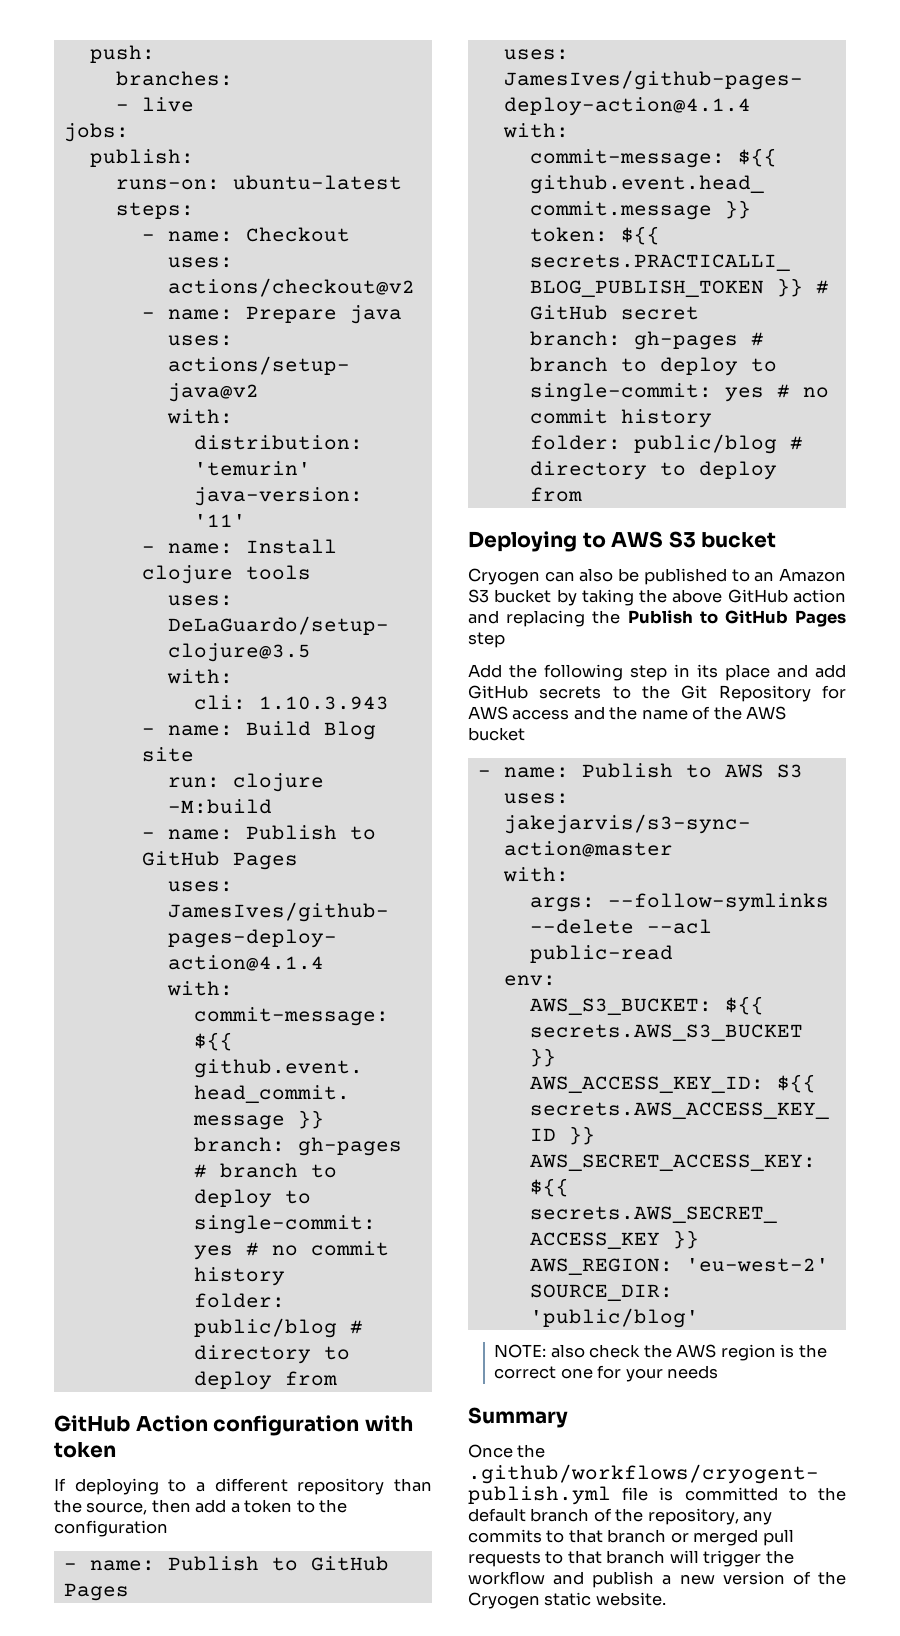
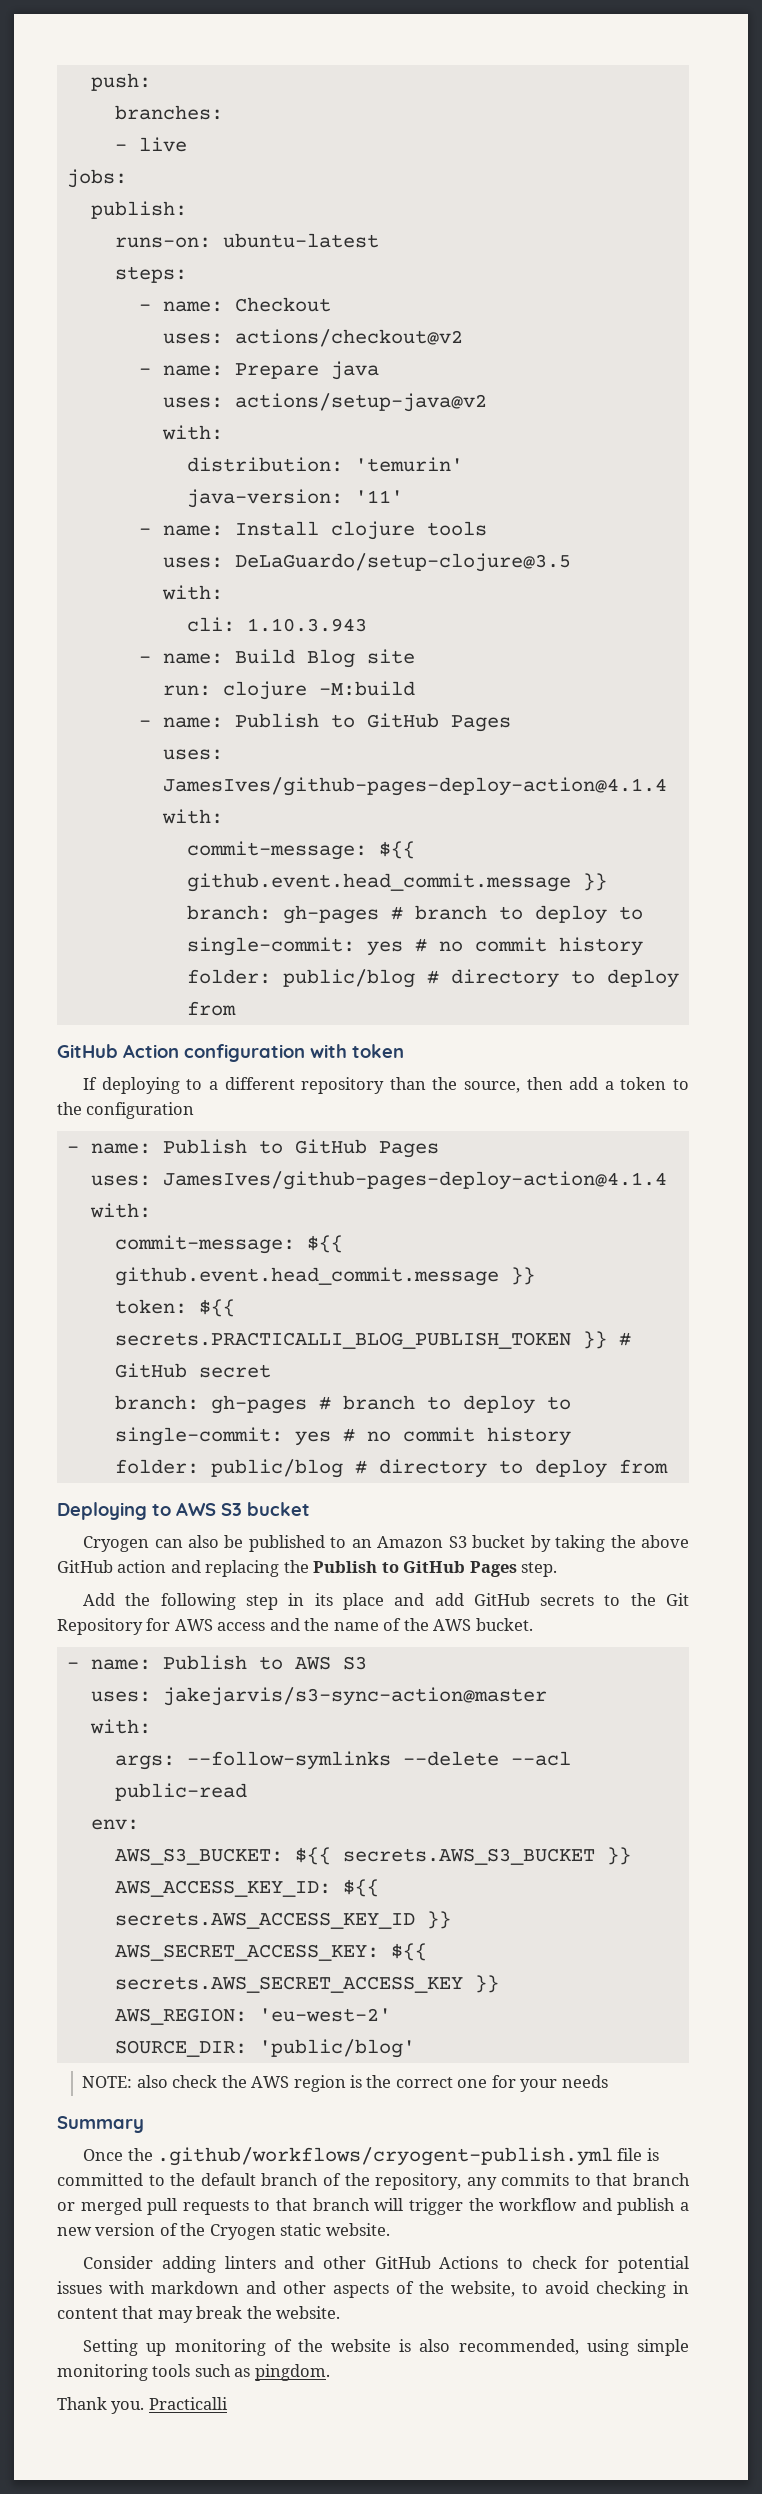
- Cryogen can also be published to an Amazon S3 bucket by taking the above GitHub action and replacing the Publish to GitHub Pages step
+ Cryogen can also be published to an Amazon S3 bucket by taking the above GitHub action and replacing the Publish to GitHub Pages step.
- Add the following step in its place and add GitHub secrets to the Git Repository for AWS access and the name of the AWS bucket
+ Add the following step in its place and add GitHub secrets to the Git Repository for AWS access and the name of the AWS bucket.
+ Consider adding linters and other GitHub Actions to check for potential issues with markdown and other aspects of the website, to avoid checking in content that may break the website.
+ Setting up monitoring of the website is also recommended, using simple monitoring tools such as pingdom.
+ Thank you. Practicalli

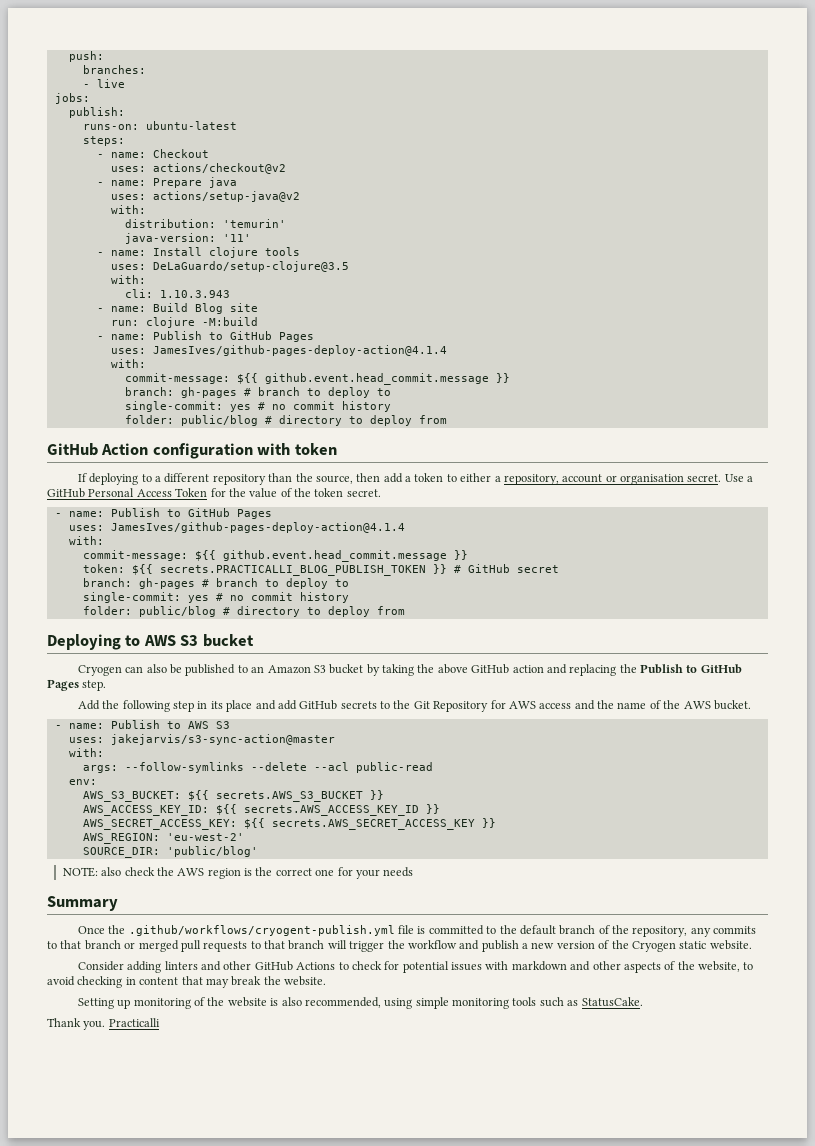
- If deploying to a different repository than the source, then add a token to the configuration
+ If deploying to a different repository than the source, then add a token to either a repository, account or organisation secret. Use a GitHub Personal Access Token for the value of the token secret.
- Setting up monitoring of the website is also recommended, using simple monitoring tools such as pingdom.
+ Setting up monitoring of the website is also recommended, using simple monitoring tools such as StatusCake.

